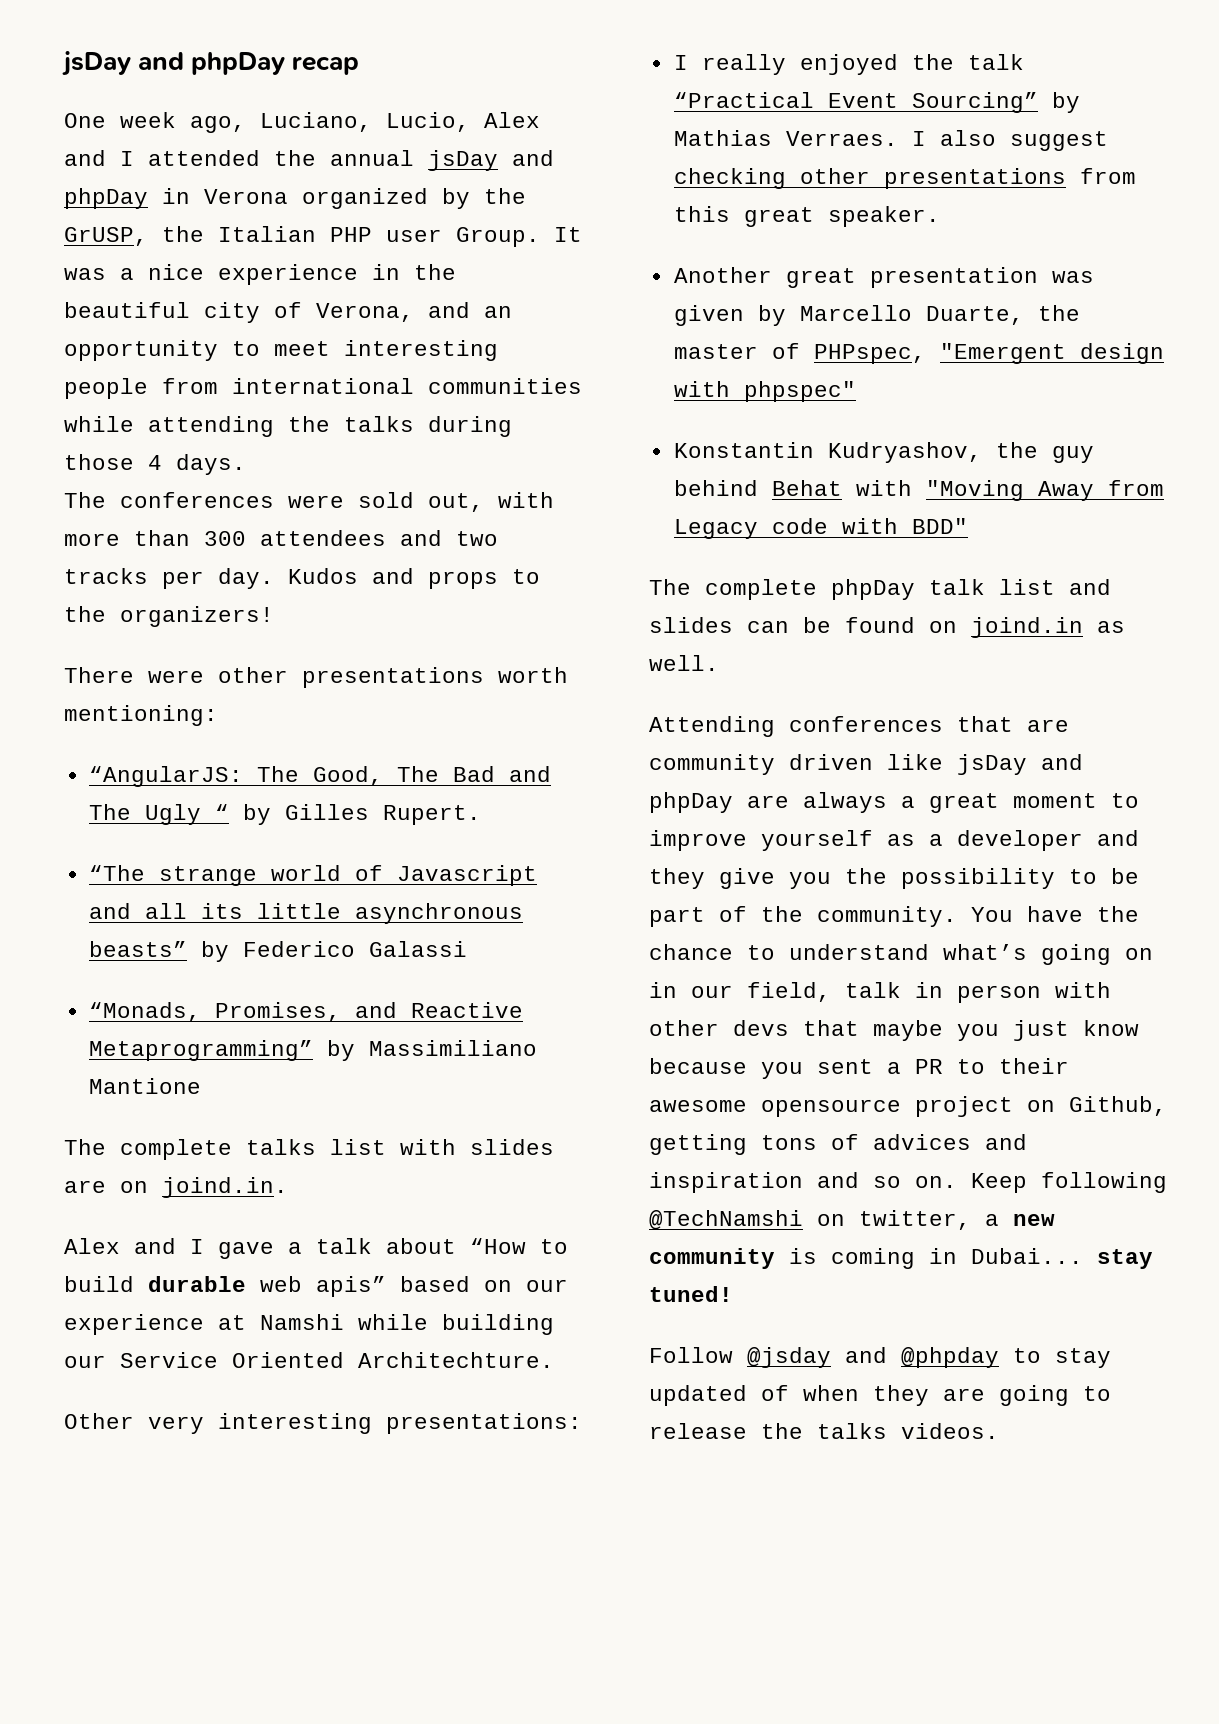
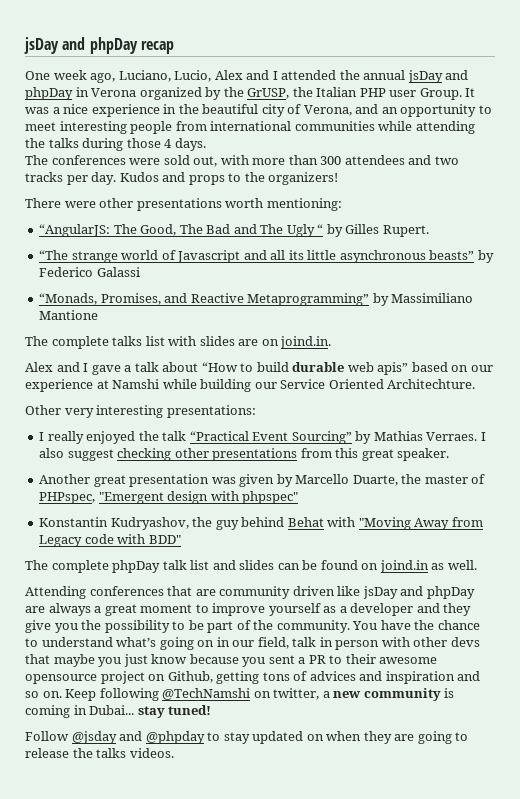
- Follow @jsday and @phpday to stay updated of when they are going to release the talks videos.
+ Follow @jsday and @phpday to stay updated on when they are going to release the talks videos.

